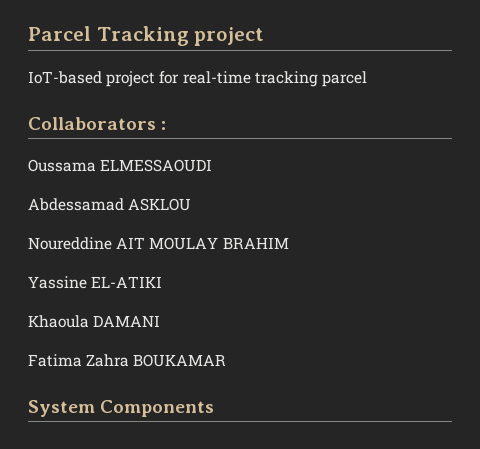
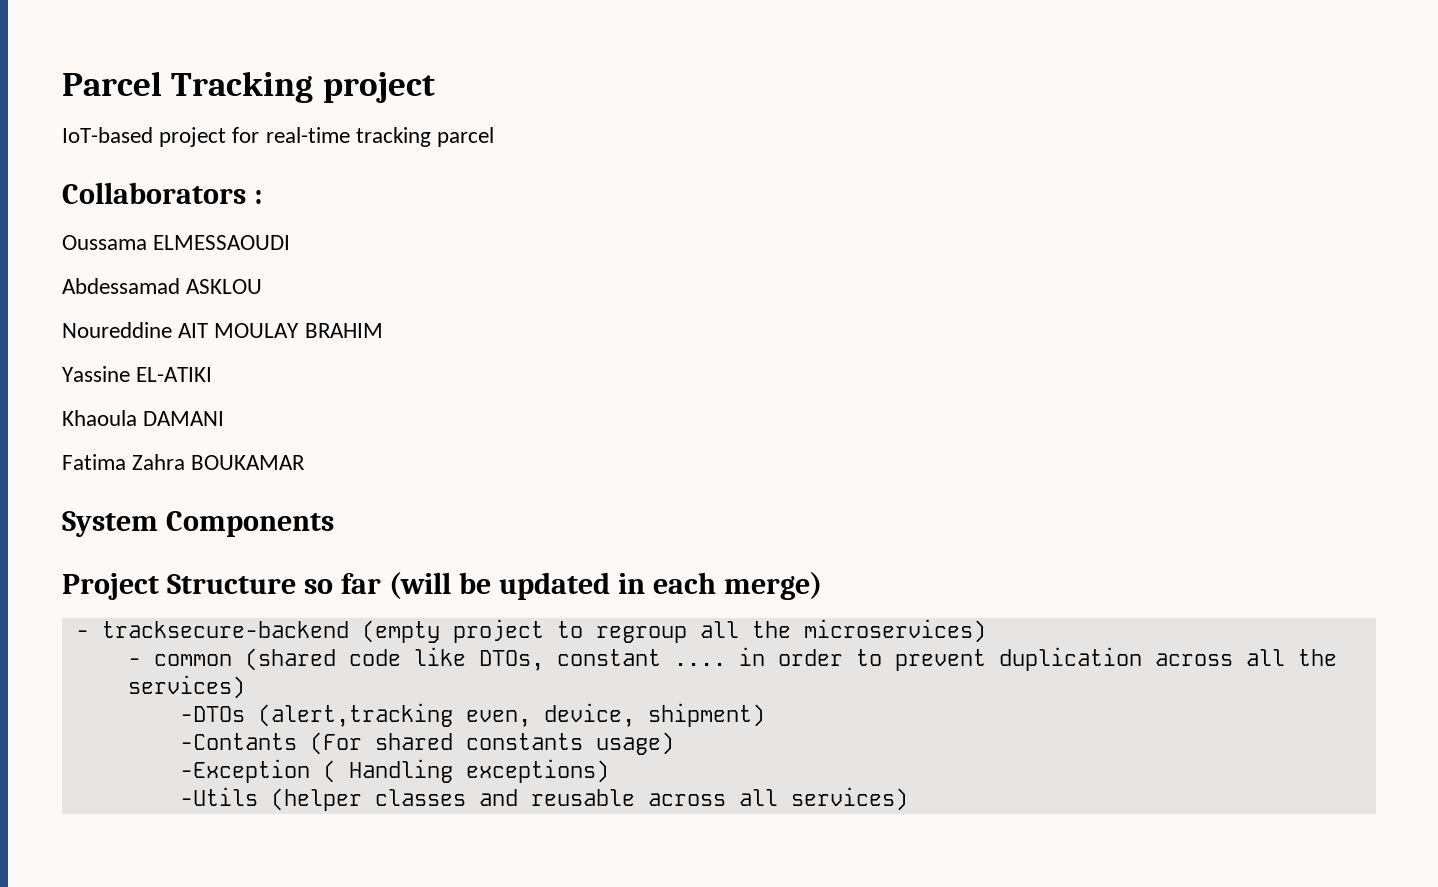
+ Project Structure so far (will be updated in each merge)
+ - tracksecure-backend (empty project to regroup all the microservices)
+ - common (shared code like DTOs, constant .... in order to prevent duplication across all the services)
+ -DTOs (alert,tracking even, device, shipment)
+ -Contants (For shared constants usage)
+ -Exception ( Handling exceptions)
+ -Utils (helper classes and reusable across all services)

